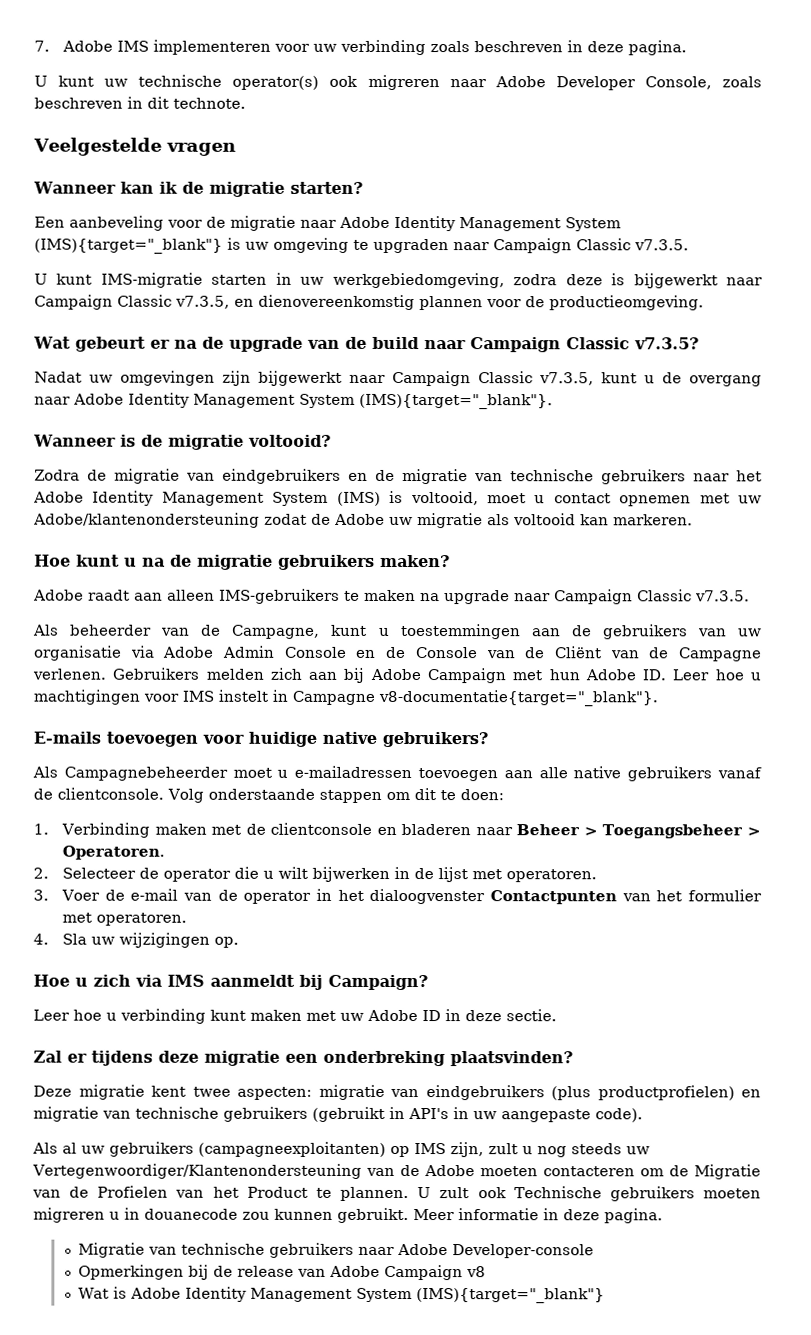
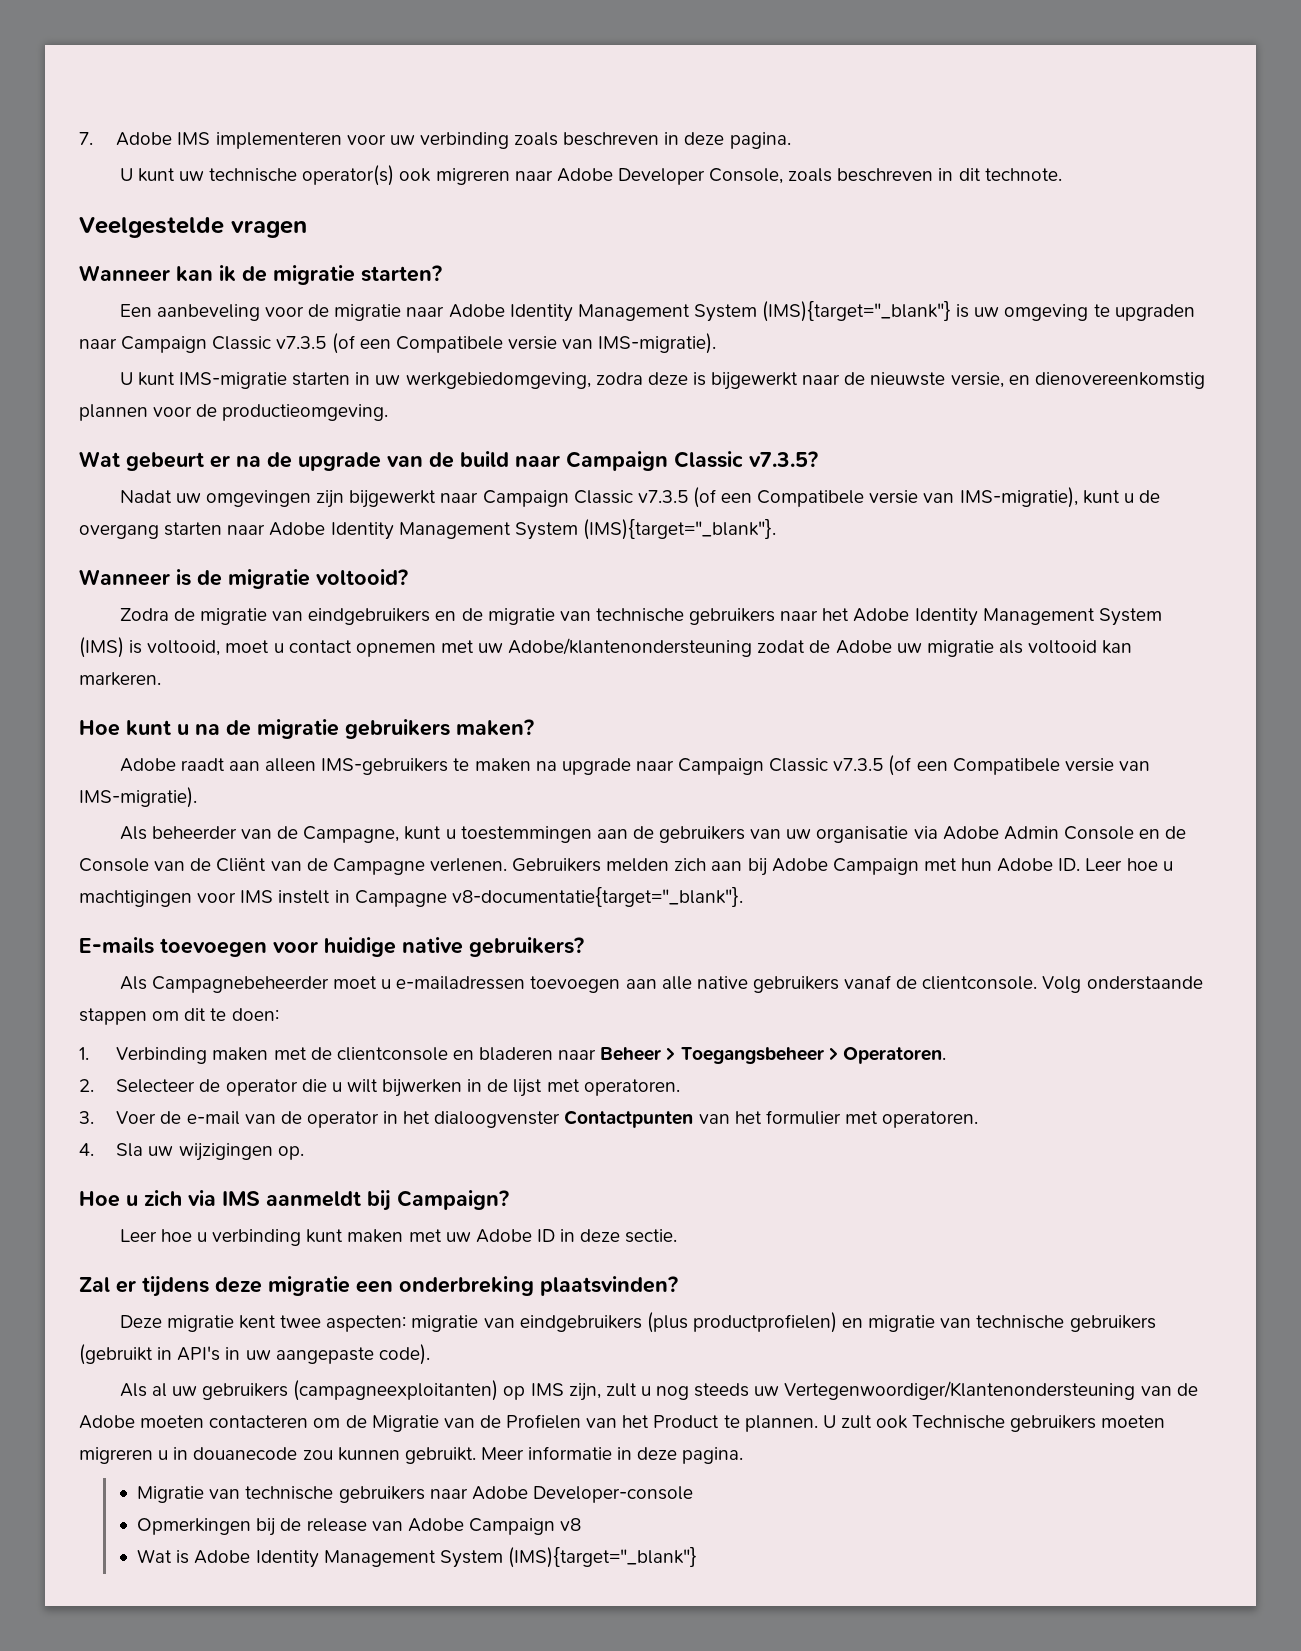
- Een aanbeveling voor de migratie naar Adobe Identity Management System (IMS){target="_blank"} is uw omgeving te upgraden naar Campaign Classic v7.3.5.
+ Een aanbeveling voor de migratie naar Adobe Identity Management System (IMS){target="_blank"} is uw omgeving te upgraden naar Campaign Classic v7.3.5 (of een Compatibele versie van IMS-migratie).
- U kunt IMS-migratie starten in uw werkgebiedomgeving, zodra deze is bijgewerkt naar Campaign Classic v7.3.5, en dienovereenkomstig plannen voor de productieomgeving.
+ U kunt IMS-migratie starten in uw werkgebiedomgeving, zodra deze is bijgewerkt naar de nieuwste versie, en dienovereenkomstig plannen voor de productieomgeving.
- Nadat uw omgevingen zijn bijgewerkt naar Campaign Classic v7.3.5, kunt u de overgang naar Adobe Identity Management System (IMS){target="_blank"}.
+ Nadat uw omgevingen zijn bijgewerkt naar Campaign Classic v7.3.5 (of een Compatibele versie van IMS-migratie), kunt u de overgang starten naar Adobe Identity Management System (IMS){target="_blank"}.
- Adobe raadt aan alleen IMS-gebruikers te maken na upgrade naar Campaign Classic v7.3.5.
+ Adobe raadt aan alleen IMS-gebruikers te maken na upgrade naar Campaign Classic v7.3.5 (of een Compatibele versie van IMS-migratie).

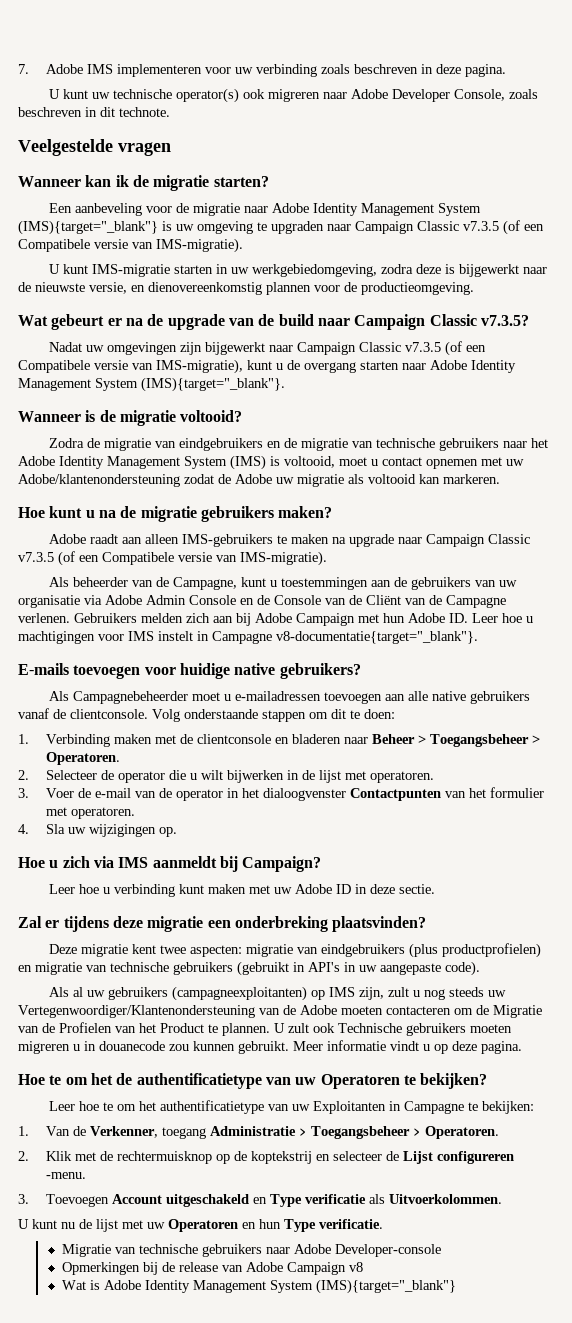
- Meer informatie in deze pagina.
+ Meer informatie vindt u op deze pagina.
+ Hoe te om het de authentificatietype van uw Operatoren te bekijken?
+ Leer hoe te om het authentificatietype van uw Exploitanten in Campagne te bekijken:
+ 1. Van de Verkenner, toegang Administratie > Toegangsbeheer > Operatoren.
+ 2. Klik met de rechtermuisknop op de koptekstrij en selecteer de Lijst configureren -menu.
+ 3. Toevoegen Account uitgeschakeld en Type verificatie als Uitvoerkolommen.
+ U kunt nu de lijst met uw Operatoren en hun Type verificatie.

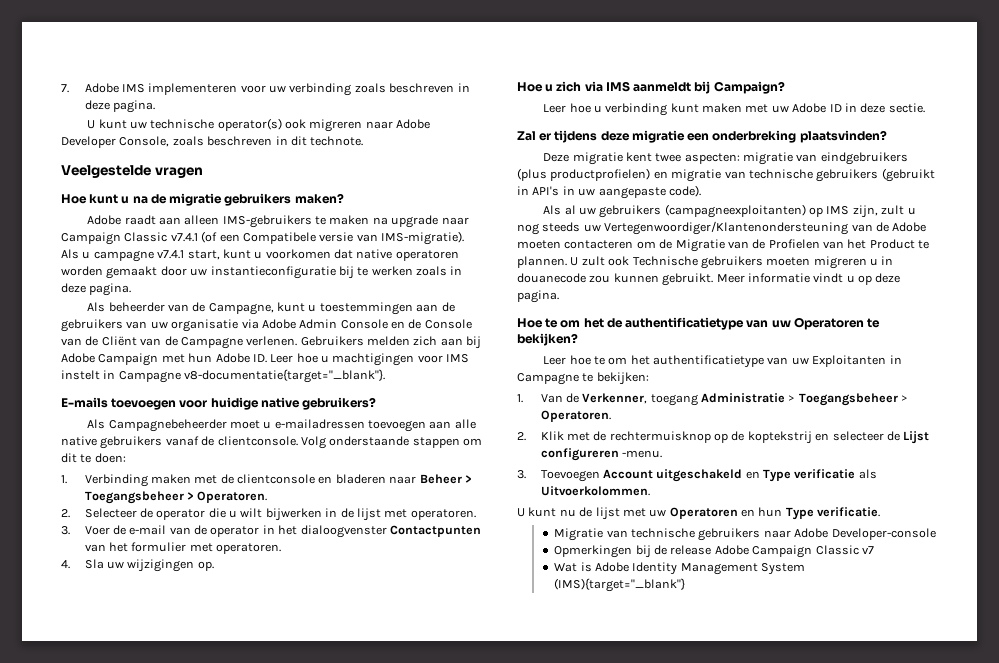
- Wanneer kan ik de migratie starten?
- Een aanbeveling voor de migratie naar Adobe Identity Management System (IMS){target="_blank"} is uw omgeving te upgraden naar Campaign Classic v7.3.5 (of een Compatibele versie van IMS-migratie).
- U kunt IMS-migratie starten in uw werkgebiedomgeving, zodra deze is bijgewerkt naar de nieuwste versie, en dienovereenkomstig plannen voor de productieomgeving.
- Wat gebeurt er na de upgrade van de build naar Campaign Classic v7.3.5?
- Nadat uw omgevingen zijn bijgewerkt naar Campaign Classic v7.3.5 (of een Compatibele versie van IMS-migratie), kunt u de overgang starten naar Adobe Identity Management System (IMS){target="_blank"}.
- Wanneer is de migratie voltooid?
- Zodra de migratie van eindgebruikers en de migratie van technische gebruikers naar het Adobe Identity Management System (IMS) is voltooid, moet u contact opnemen met uw Adobe/klantenondersteuning zodat de Adobe uw migratie als voltooid kan markeren.
- Adobe raadt aan alleen IMS-gebruikers te maken na upgrade naar Campaign Classic v7.3.5 (of een Compatibele versie van IMS-migratie).
+ Adobe raadt aan alleen IMS-gebruikers te maken na upgrade naar Campaign Classic v7.4.1 (of een Compatibele versie van IMS-migratie). Als u campagne v7.4.1 start, kunt u voorkomen dat native operatoren worden gemaakt door uw instantieconfiguratie bij te werken zoals in deze pagina.
- Opmerkingen bij de release van Adobe Campaign v8
+ Opmerkingen bij de release Adobe Campaign Classic v7

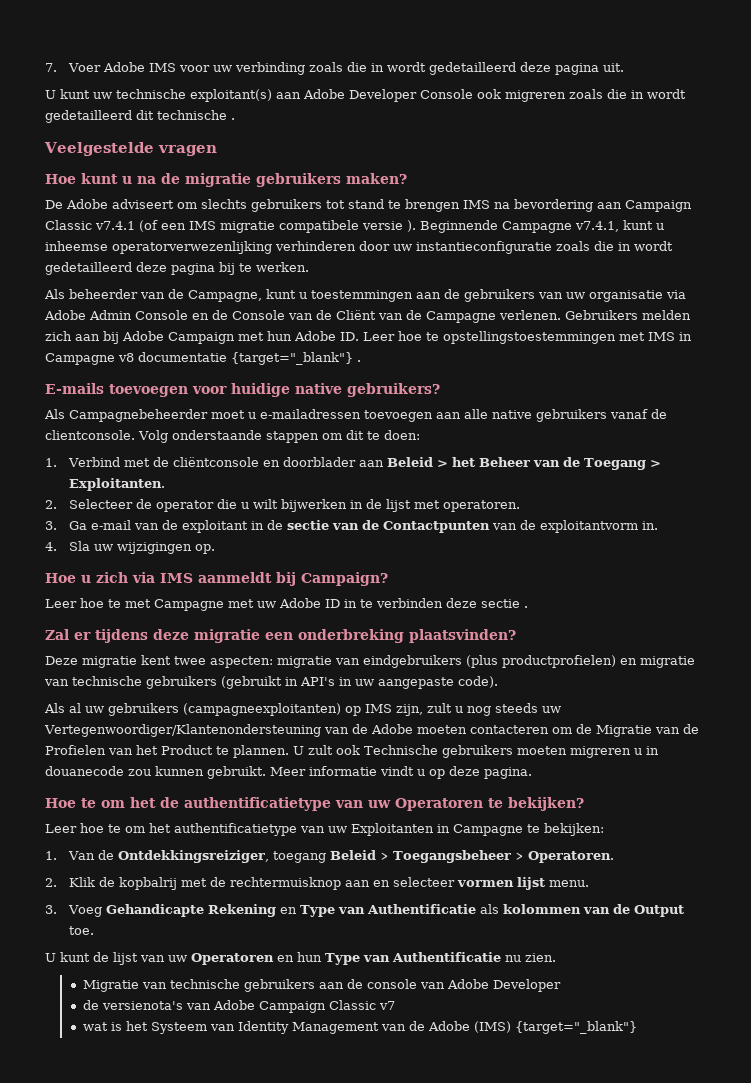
- 7. Adobe IMS implementeren voor uw verbinding zoals beschreven in deze pagina.
- U kunt uw technische operator(s) ook migreren naar Adobe Developer Console, zoals beschreven in dit technote.
+ 7. Voer Adobe IMS voor uw verbinding zoals die in wordt gedetailleerd deze pagina uit.
+ U kunt uw technische exploitant(s) aan Adobe Developer Console ook migreren zoals die in wordt gedetailleerd dit technische .
- Adobe raadt aan alleen IMS-gebruikers te maken na upgrade naar Campaign Classic v7.4.1 (of een Compatibele versie van IMS-migratie). Als u campagne v7.4.1 start, kunt u voorkomen dat native operatoren worden gemaakt door uw instantieconfiguratie bij te werken zoals in deze pagina.
+ De Adobe adviseert om slechts gebruikers tot stand te brengen IMS na bevordering aan Campaign Classic v7.4.1 (of een IMS migratie compatibele versie ). Beginnende Campagne v7.4.1, kunt u inheemse operatorverwezenlijking verhinderen door uw instantieconfiguratie zoals die in wordt gedetailleerd deze pagina bij te werken.
- Gebruikers melden zich aan bij Adobe Campaign met hun Adobe ID. Leer hoe u machtigingen voor IMS instelt in Campagne v8-documentatie{target="_blank"}.
+ Gebruikers melden zich aan bij Adobe Campaign met hun Adobe ID. Leer hoe te opstellingstoestemmingen met IMS in Campagne v8 documentatie {target="_blank"} .
- 1. Verbinding maken met de clientconsole en bladeren naar Beheer > Toegangsbeheer > Operatoren.
+ 1. Verbind met de cliëntconsole en doorblader aan Beleid > het Beheer van de Toegang > Exploitanten.
- 3. Voer de e-mail van de operator in het dialoogvenster Contactpunten van het formulier met operatoren.
+ 3. Ga e-mail van de exploitant in de sectie van de Contactpunten van de exploitantvorm in.
- Leer hoe u verbinding kunt maken met uw Adobe ID in deze sectie.
+ Leer hoe te met Campagne met uw Adobe ID in te verbinden deze sectie .
- 1. Van de Verkenner, toegang Administratie > Toegangsbeheer > Operatoren.
+ 1. Van de Ontdekkingsreiziger, toegang Beleid > Toegangsbeheer > Operatoren.
- 2. Klik met de rechtermuisknop op de koptekstrij en selecteer de Lijst configureren -menu.
- 3. Toevoegen Account uitgeschakeld en Type verificatie als Uitvoerkolommen.
- U kunt nu de lijst met uw Operatoren en hun Type verificatie.
+ 2. Klik de kopbalrij met de rechtermuisknop aan en selecteer vormen lijst menu.
+ 3. Voeg Gehandicapte Rekening en Type van Authentificatie als kolommen van de Output toe.
+ U kunt de lijst van uw Operatoren en hun Type van Authentificatie nu zien.
- Migratie van technische gebruikers naar Adobe Developer-console
- Opmerkingen bij de release Adobe Campaign Classic v7
- Wat is Adobe Identity Management System (IMS){target="_blank"}
+ Migratie van technische gebruikers aan de console van Adobe Developer
+ de versienota's van Adobe Campaign Classic v7
+ wat is het Systeem van Identity Management van de Adobe (IMS) {target="_blank"}

